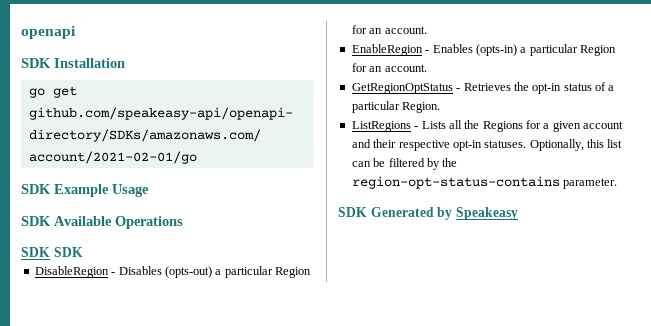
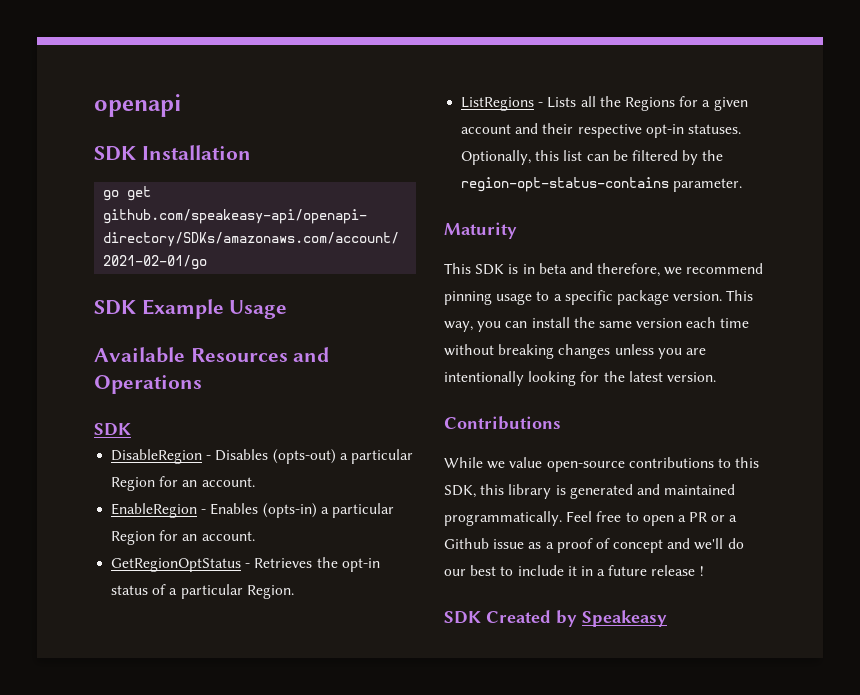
- SDK Available Operations
- SDK SDK
+ Available Resources and Operations
+ SDK
- SDK Generated by Speakeasy
+ Maturity
+ This SDK is in beta and therefore, we recommend pinning usage to a specific package version. This way, you can install the same version each time without breaking changes unless you are intentionally looking for the latest version.
+ Contributions
+ While we value open-source contributions to this SDK, this library is generated and maintained programmatically. Feel free to open a PR or a Github issue as a proof of concept and we'll do our best to include it in a future release !
+ SDK Created by Speakeasy

